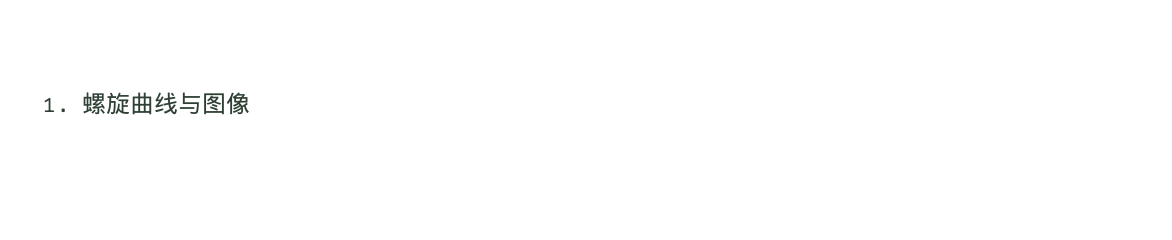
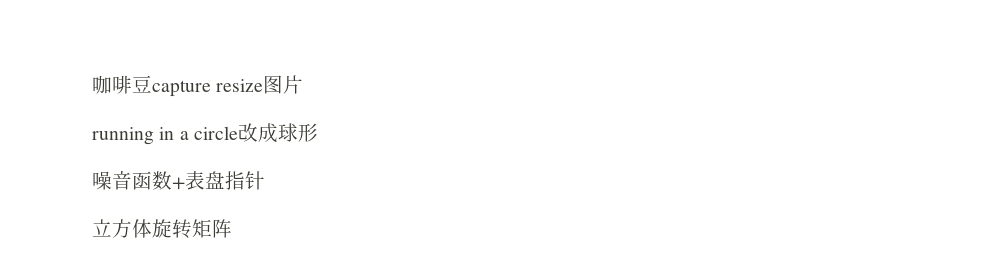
- 1.螺旋曲线与图像
+ 咖啡豆capture resize图片
+ running in a circle改成球形
+ 噪音函数+表盘指针
+ 立方体旋转矩阵

